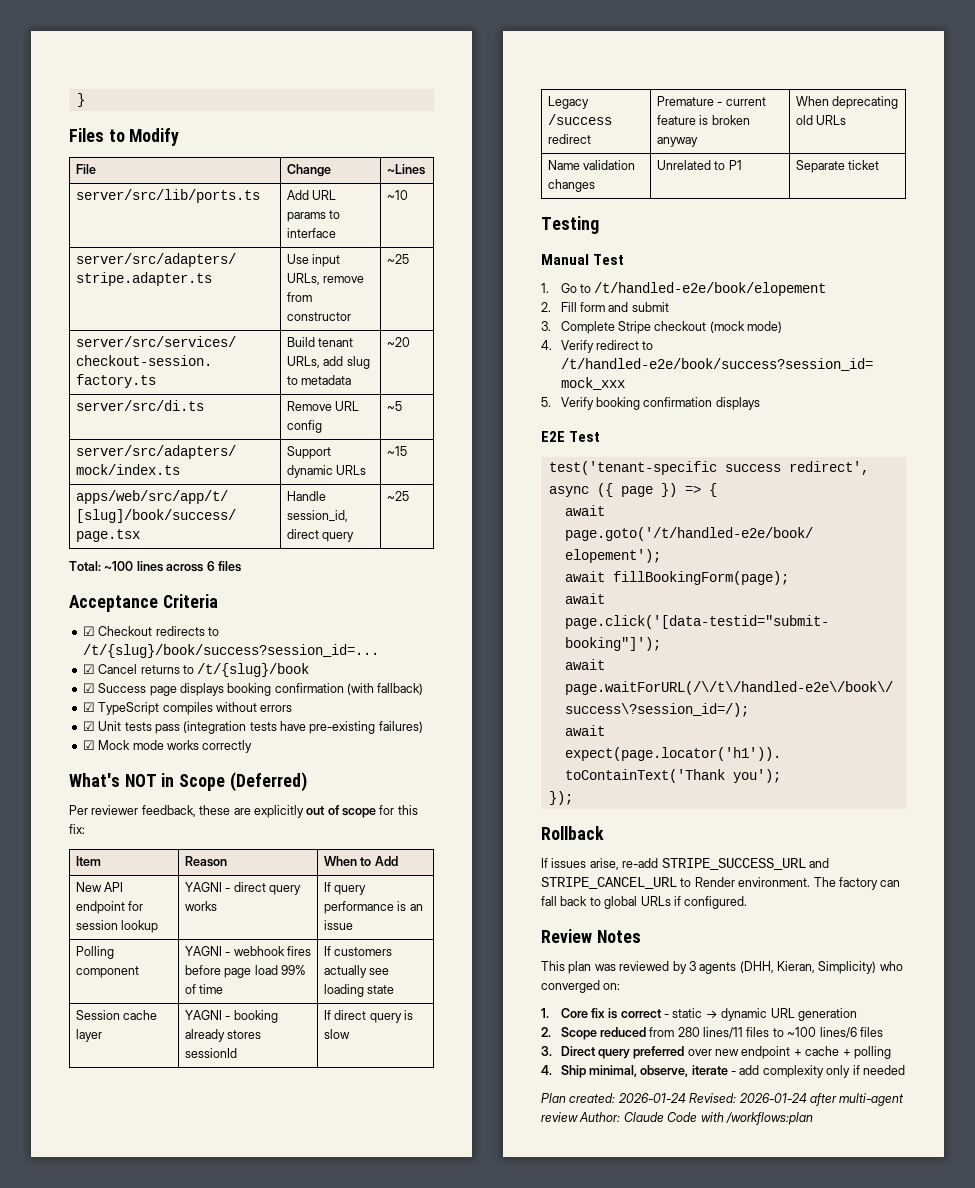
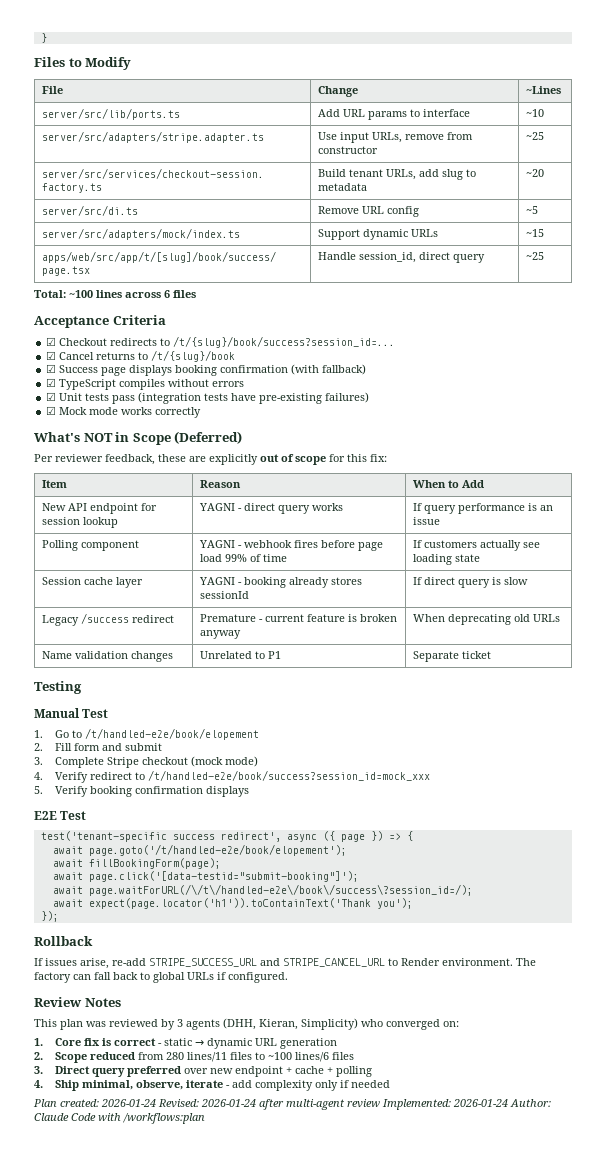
- Plan created: 2026-01-24 Revised: 2026-01-24 after multi-agent review Author: Claude Code with /workflows:plan
+ Plan created: 2026-01-24 Revised: 2026-01-24 after multi-agent review Implemented: 2026-01-24 Author: Claude Code with /workflows:plan

